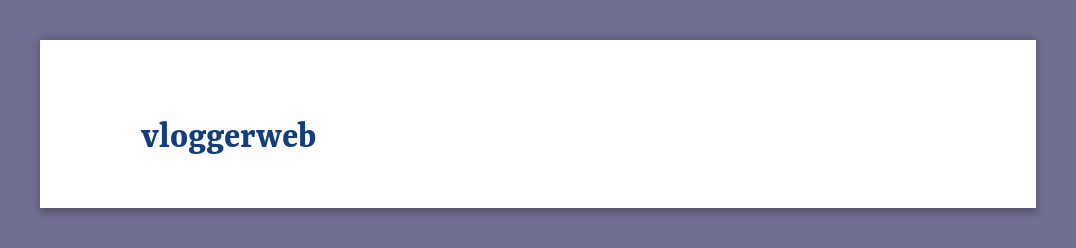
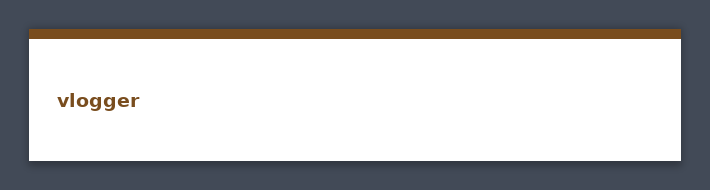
- vloggerweb
+ vlogger

